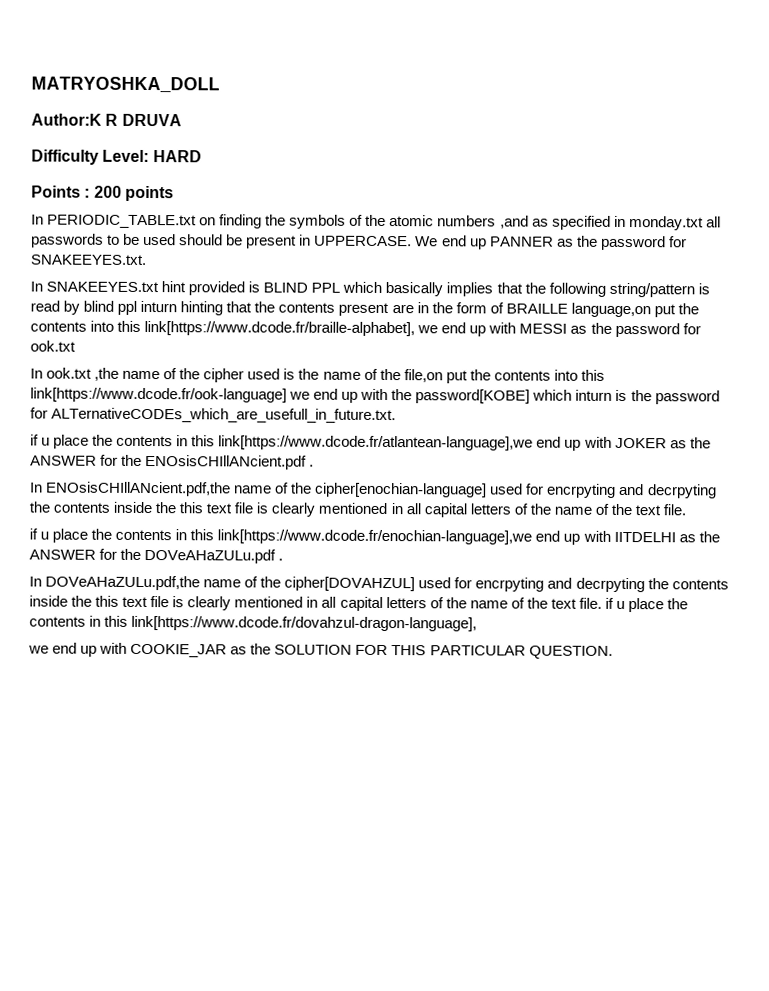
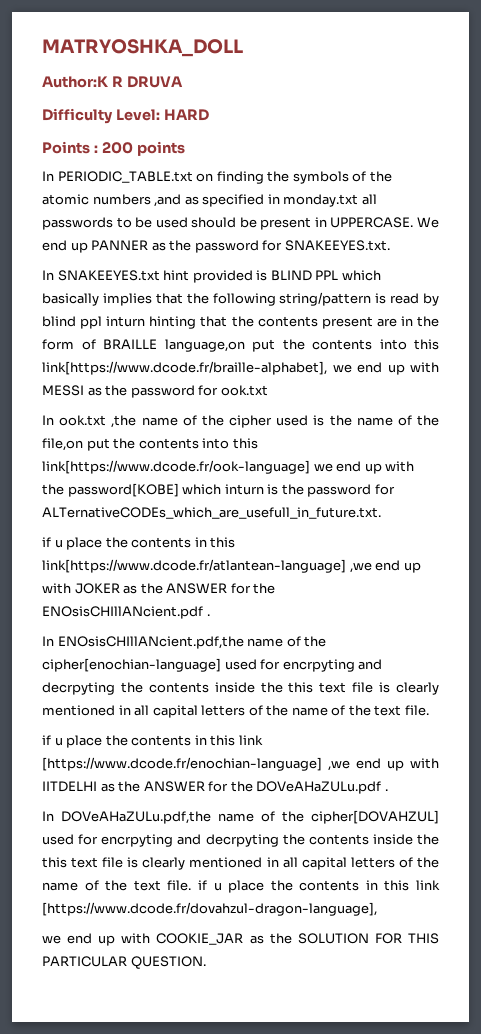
- if u place the contents in this link[https://www.dcode.fr/atlantean-language],we end up with JOKER as the ANSWER for the ENOsisCHIllANcient.pdf .
+ if u place the contents in this link[https://www.dcode.fr/atlantean-language] ,we end up with JOKER as the ANSWER for the ENOsisCHIllANcient.pdf .
- if u place the contents in this link[https://www.dcode.fr/enochian-language],we end up with IITDELHI as the ANSWER for the DOVeAHaZULu.pdf .
+ if u place the contents in this link [https://www.dcode.fr/enochian-language] ,we end up with IITDELHI as the ANSWER for the DOVeAHaZULu.pdf .
- In DOVeAHaZULu.pdf,the name of the cipher[DOVAHZUL] used for encrpyting and decrpyting the contents inside the this text file is clearly mentioned in all capital letters of the name of the text file. if u place the contents in this link[https://www.dcode.fr/dovahzul-dragon-language],
+ In DOVeAHaZULu.pdf,the name of the cipher[DOVAHZUL] used for encrpyting and decrpyting the contents inside the this text file is clearly mentioned in all capital letters of the name of the text file. if u place the contents in this link [https://www.dcode.fr/dovahzul-dragon-language],

